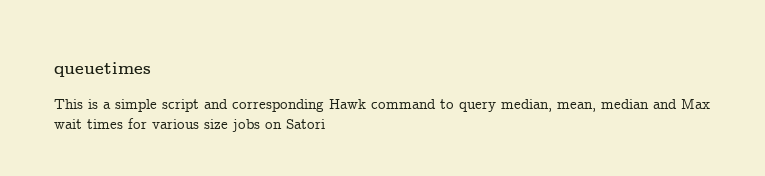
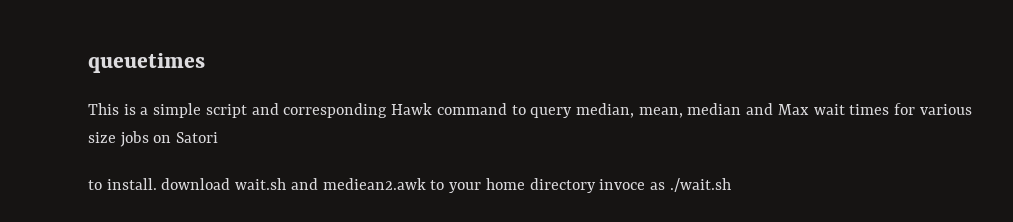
+ to install. download wait.sh and mediean2.awk to your home directory invoce as ./wait.sh

